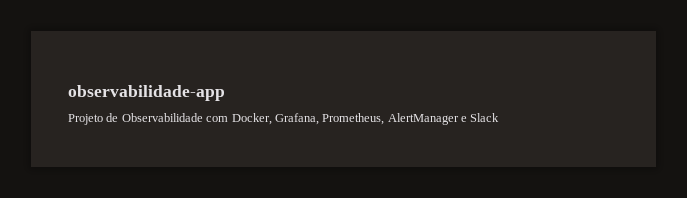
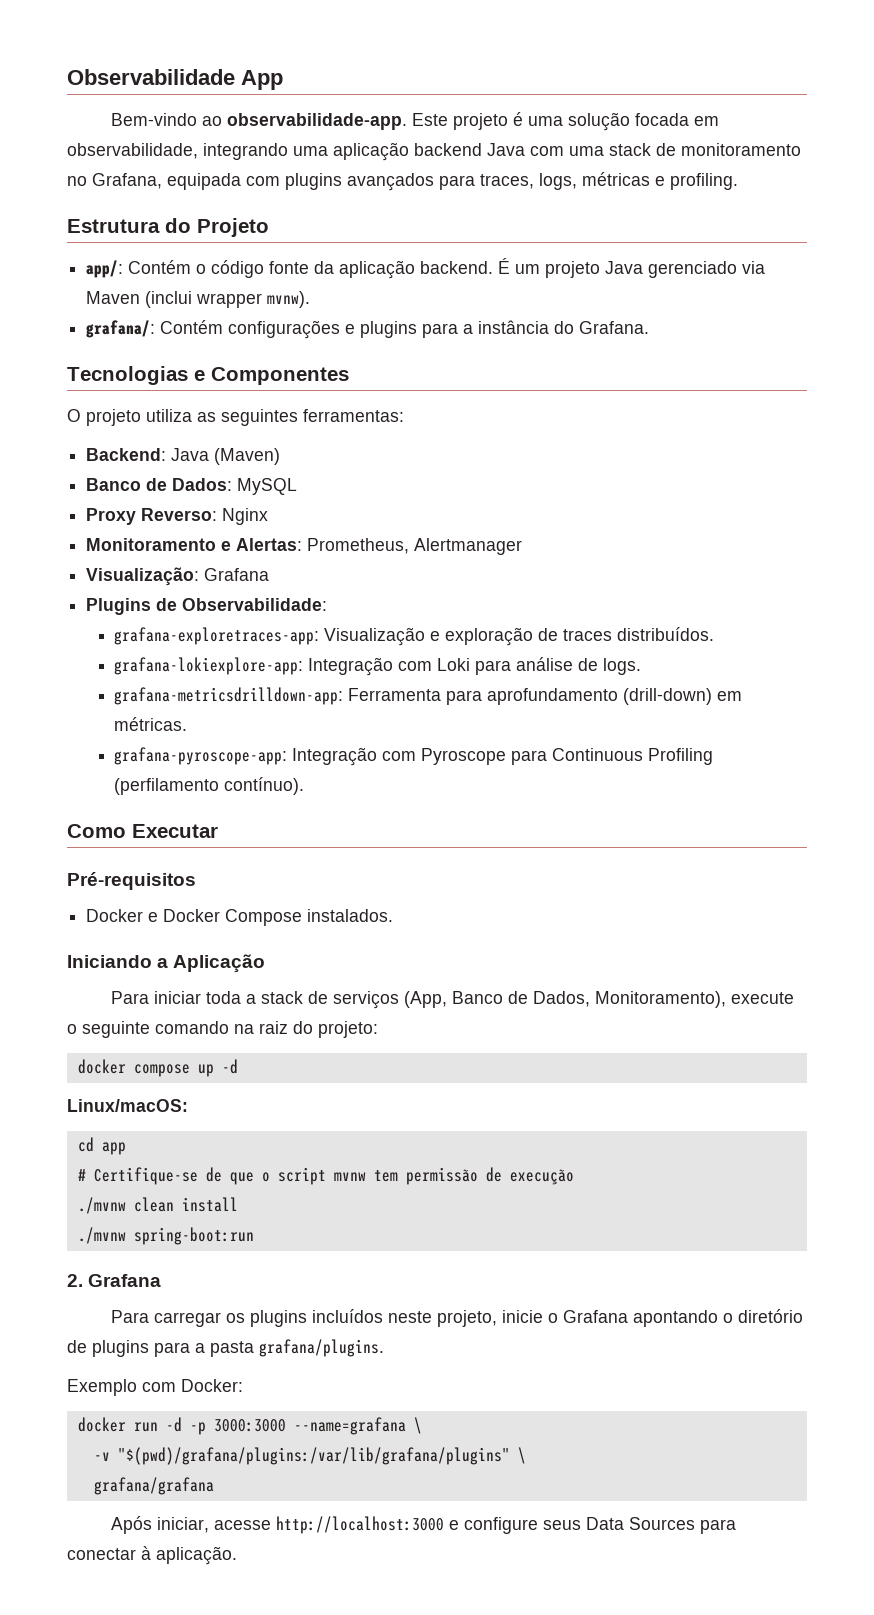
- observabilidade-app
- Projeto de Observabilidade com Docker, Grafana, Prometheus, AlertManager e Slack
+ Observabilidade App
+ Bem-vindo ao observabilidade-app. Este projeto é uma solução focada em observabilidade, integrando uma aplicação backend Java com uma stack de monitoramento no Grafana, equipada com plugins avançados para traces, logs, métricas e profiling.
+ Estrutura do Projeto
+ app/: Contém o código fonte da aplicação backend. É um projeto Java gerenciado via Maven (inclui wrapper mvnw).
+ grafana/: Contém configurações e plugins para a instância do Grafana.
+ Tecnologias e Componentes
+ O projeto utiliza as seguintes ferramentas:
+ Backend: Java (Maven)
+ Banco de Dados: MySQL
+ Proxy Reverso: Nginx
+ Monitoramento e Alertas: Prometheus, Alertmanager
+ Visualização: Grafana
+ Plugins de Observabilidade:
+ grafana-exploretraces-app: Visualização e exploração de traces distribuídos.
+ grafana-lokiexplore-app: Integração com Loki para análise de logs.
+ grafana-metricsdrilldown-app: Ferramenta para aprofundamento (drill-down) em métricas.
+ grafana-pyroscope-app: Integração com Pyroscope para Continuous Profiling (perfilamento contínuo).
+ Como Executar
+ Pré-requisitos
+ Docker e Docker Compose instalados.
+ Iniciando a Aplicação
+ Para iniciar toda a stack de serviços (App, Banco de Dados, Monitoramento), execute o seguinte comando na raiz do projeto:
+ docker compose up -d
+ Linux/macOS:
+ cd app
+ # Certifique-se de que o script mvnw tem permissão de execução
+ ./mvnw clean install
+ ./mvnw spring-boot:run
+ 2. Grafana
+ Para carregar os plugins incluídos neste projeto, inicie o Grafana apontando o diretório de plugins para a pasta grafana/plugins.
+ Exemplo com Docker:
+ docker run -d -p 3000:3000 --name=grafana \
+ -v "$(pwd)/grafana/plugins:/var/lib/grafana/plugins" \
+ grafana/grafana
+ Após iniciar, acesse http://localhost:3000 e configure seus Data Sources para conectar à aplicação.

